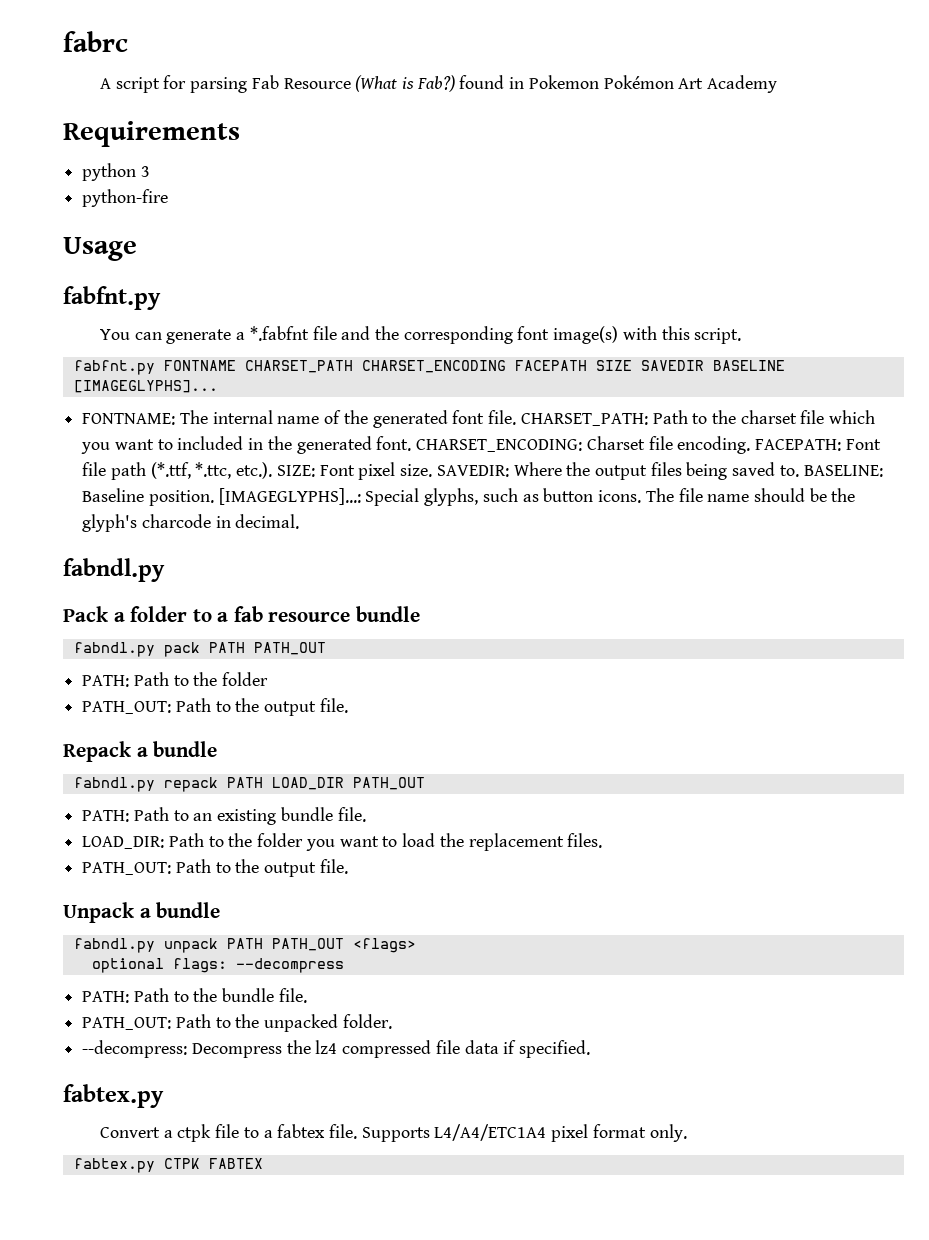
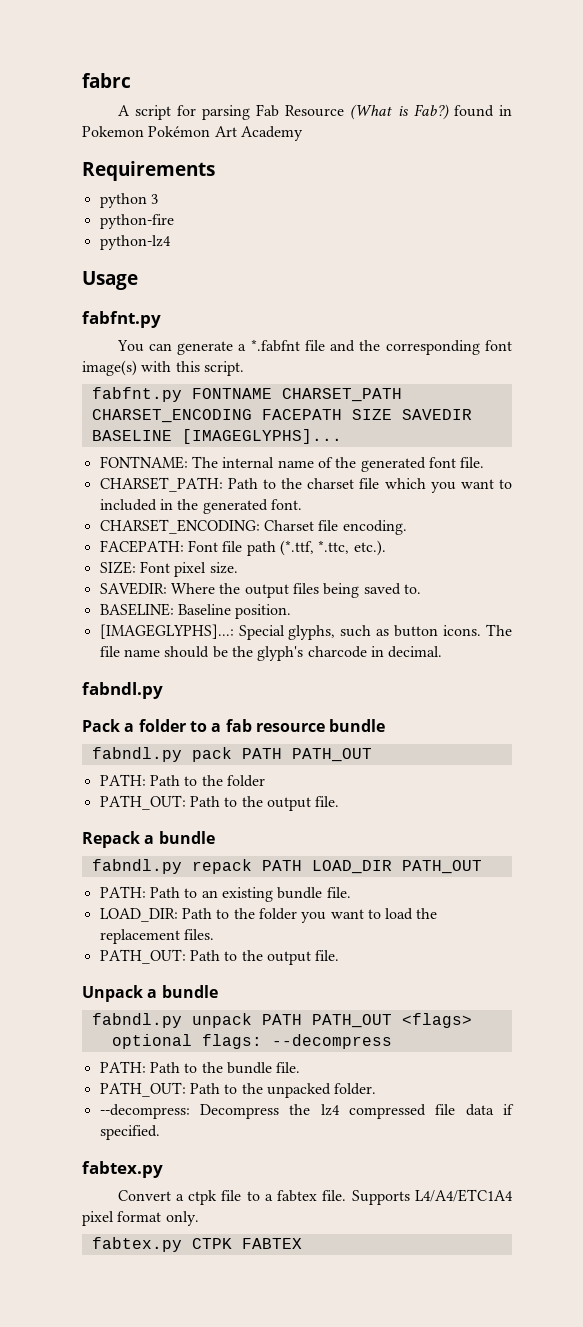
+ python-lz4
- FONTNAME: The internal name of the generated font file. CHARSET_PATH: Path to the charset file which you want to included in the generated font. CHARSET_ENCODING: Charset file encoding. FACEPATH: Font file path (*.ttf, *.ttc, etc.). SIZE: Font pixel size. SAVEDIR: Where the output files being saved to. BASELINE: Baseline position. [IMAGEGLYPHS]...: Special glyphs, such as button icons.
+ FONTNAME: The internal name of the generated font file.
+ CHARSET_PATH: Path to the charset file which you want to included in the generated font.
+ CHARSET_ENCODING: Charset file encoding.
+ FACEPATH: Font file path (*.ttf, *.ttc, etc.).
+ SIZE: Font pixel size.
+ SAVEDIR: Where the output files being saved to.
+ BASELINE: Baseline position.
+ [IMAGEGLYPHS]...: Special glyphs, such as button icons.

